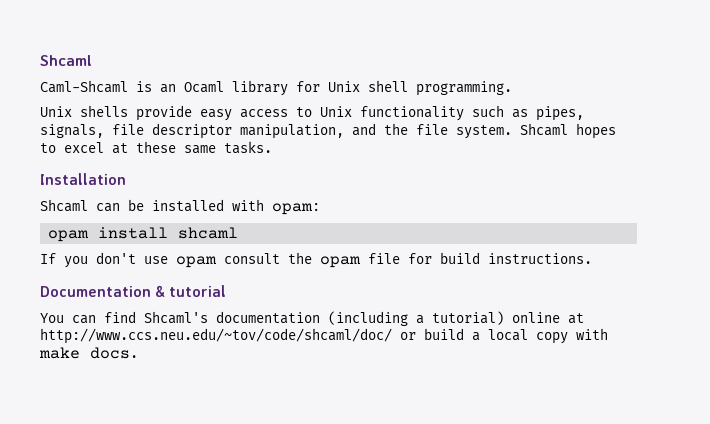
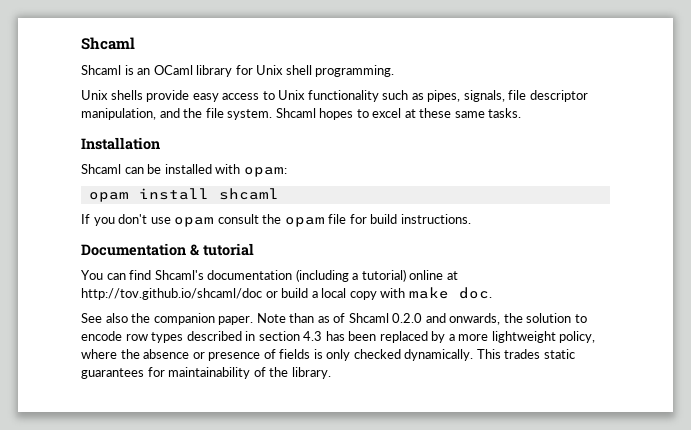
- Caml-Shcaml is an Ocaml library for Unix shell programming.
+ Shcaml is an OCaml library for Unix shell programming.
- You can find Shcaml's documentation (including a tutorial) online at http://www.ccs.neu.edu/~tov/code/shcaml/doc/ or build a local copy with make docs.
+ You can find Shcaml's documentation (including a tutorial) online at http://tov.github.io/shcaml/doc or build a local copy with make doc.
+ See also the companion paper. Note than as of Shcaml 0.2.0 and onwards, the solution to encode row types described in section 4.3 has been replaced by a more lightweight policy, where the absence or presence of fields is only checked dynamically. This trades static guarantees for maintainability of the library.

